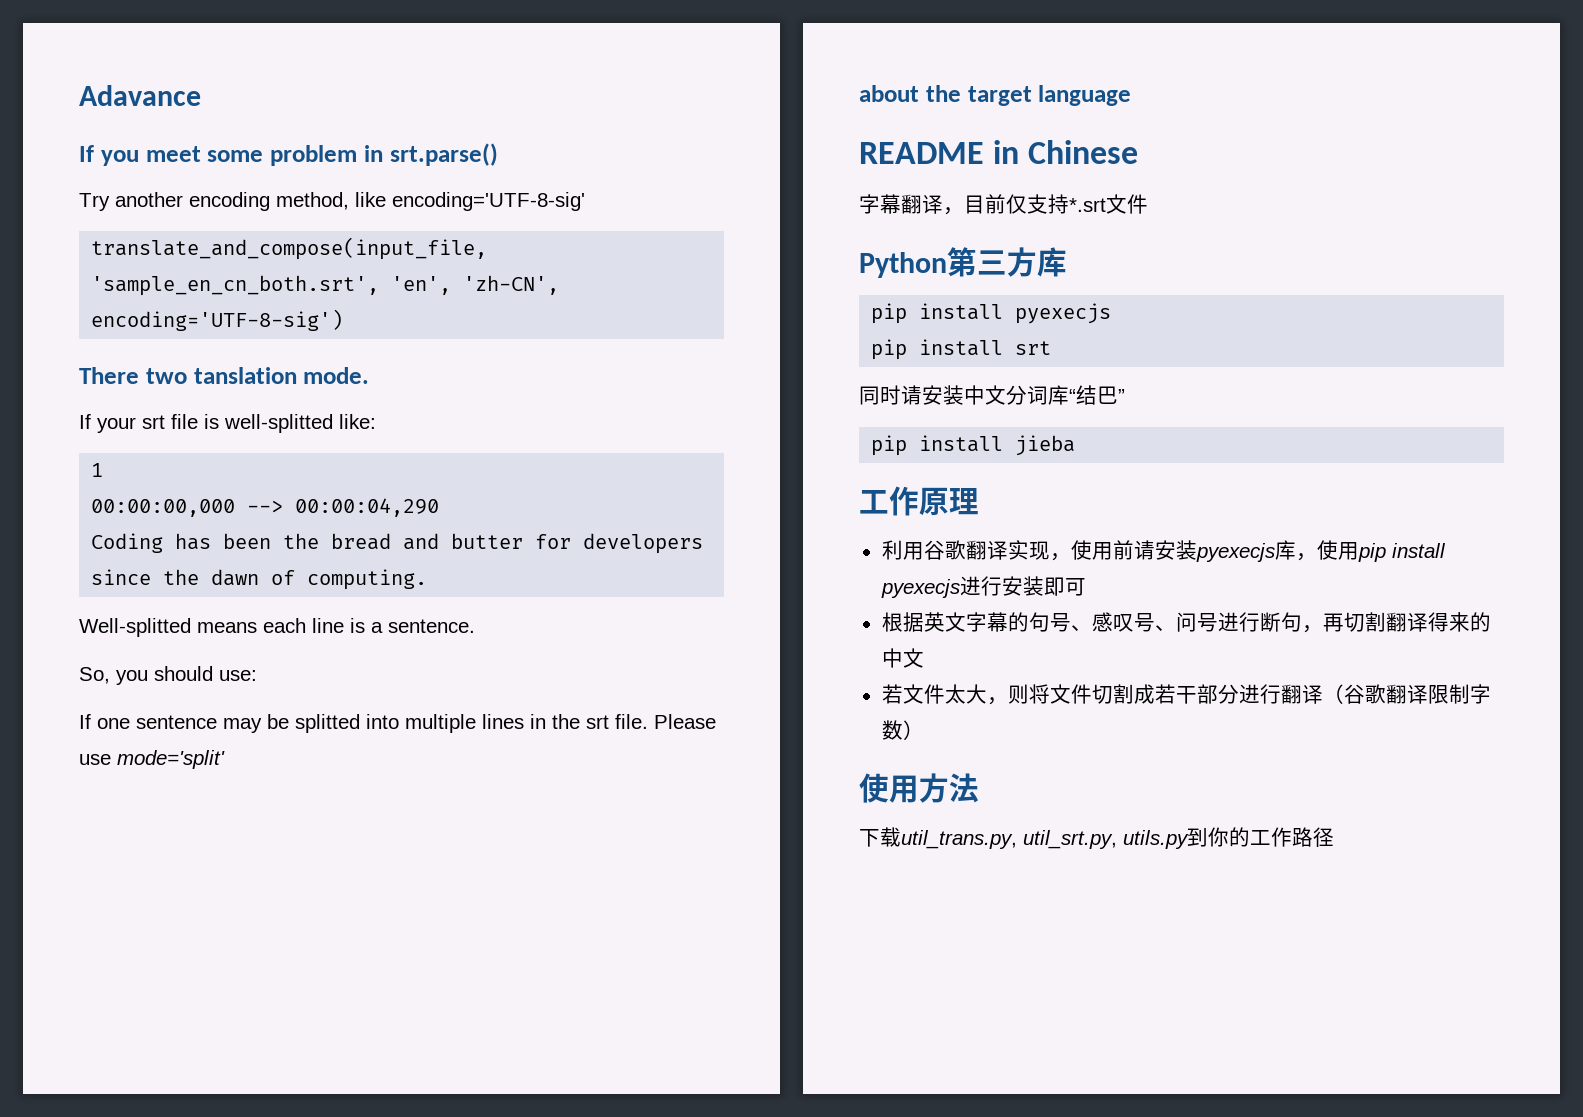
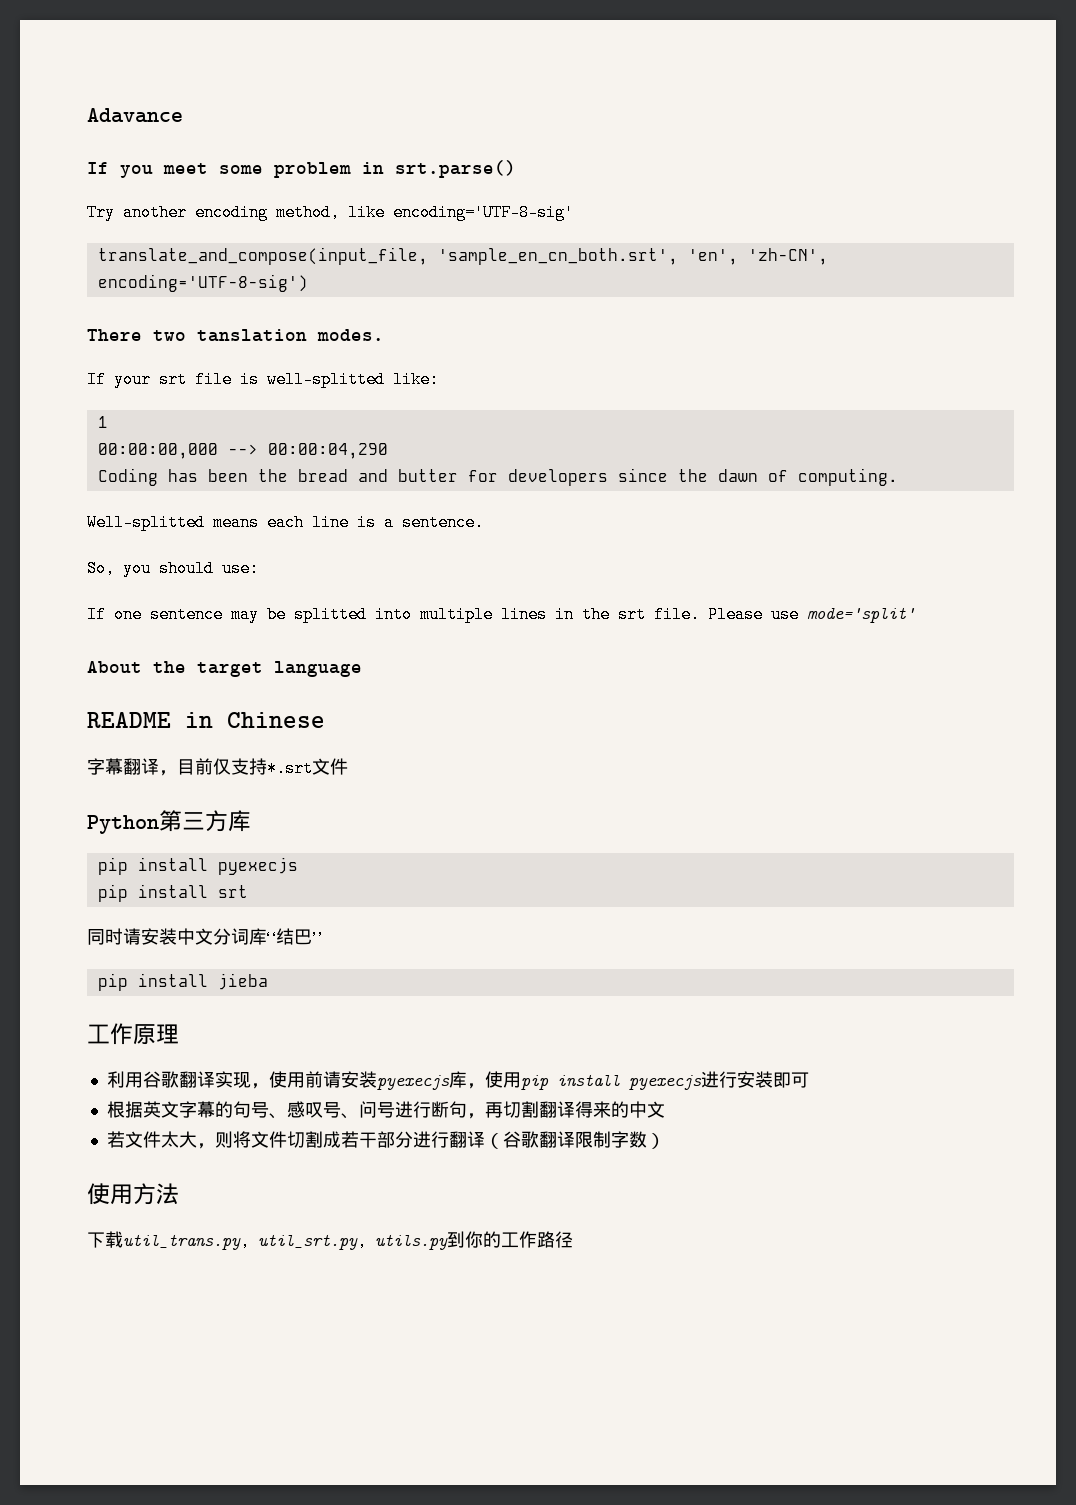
- There two tanslation mode.
+ There two tanslation modes.
- about the target language
+ About the target language

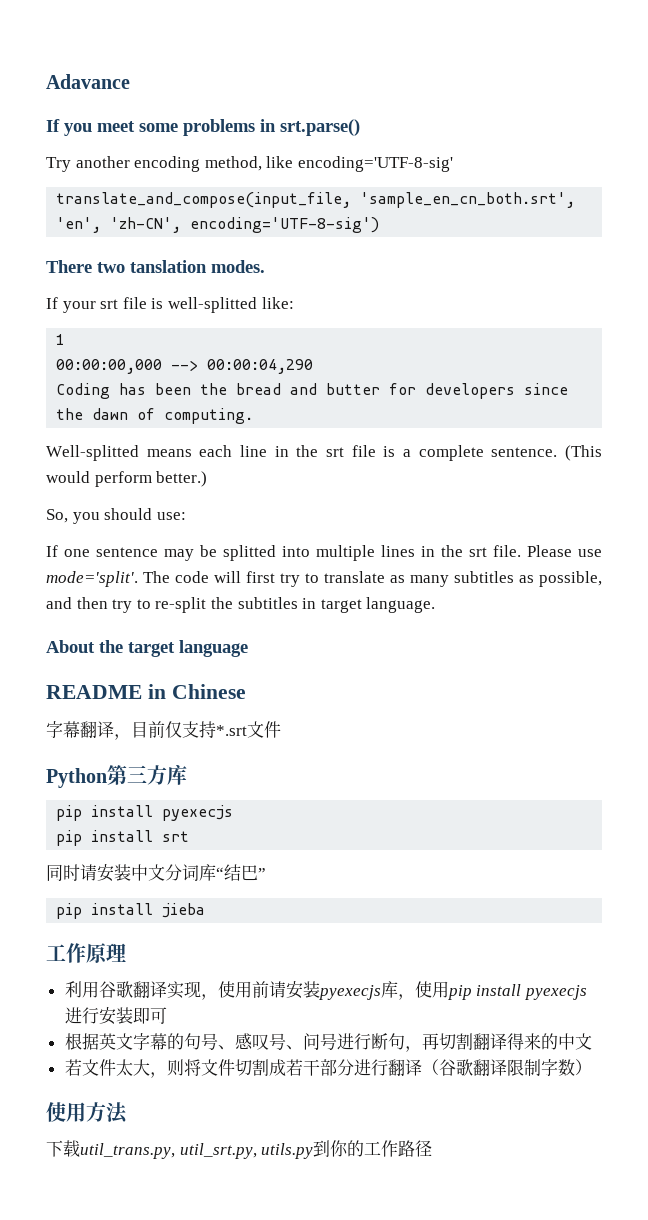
- If you meet some problem in srt.parse()
+ If you meet some problems in srt.parse()
- Well-splitted means each line is a sentence.
+ Well-splitted means each line in the srt file is a complete sentence. (This would perform better.)
- Please use mode='split'
+ Please use mode='split'. The code will first try to translate as many subtitles as possible, and then try to re-split the subtitles in target language.

